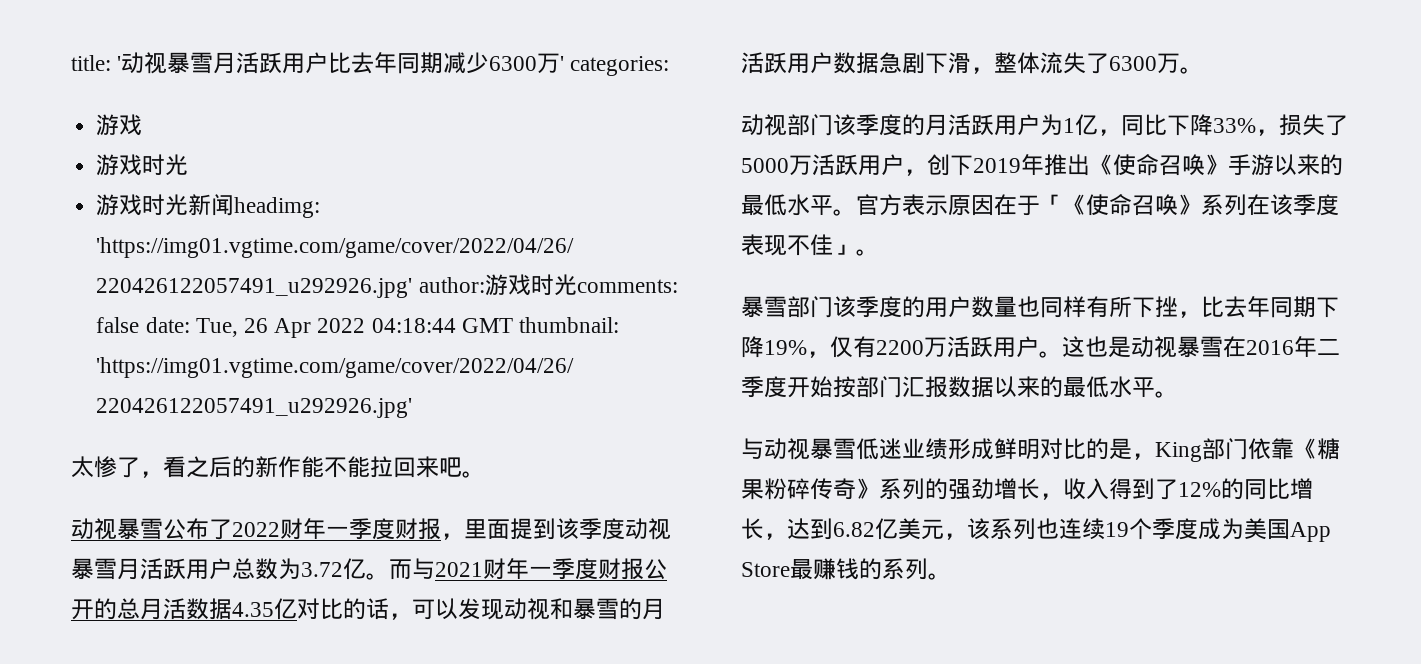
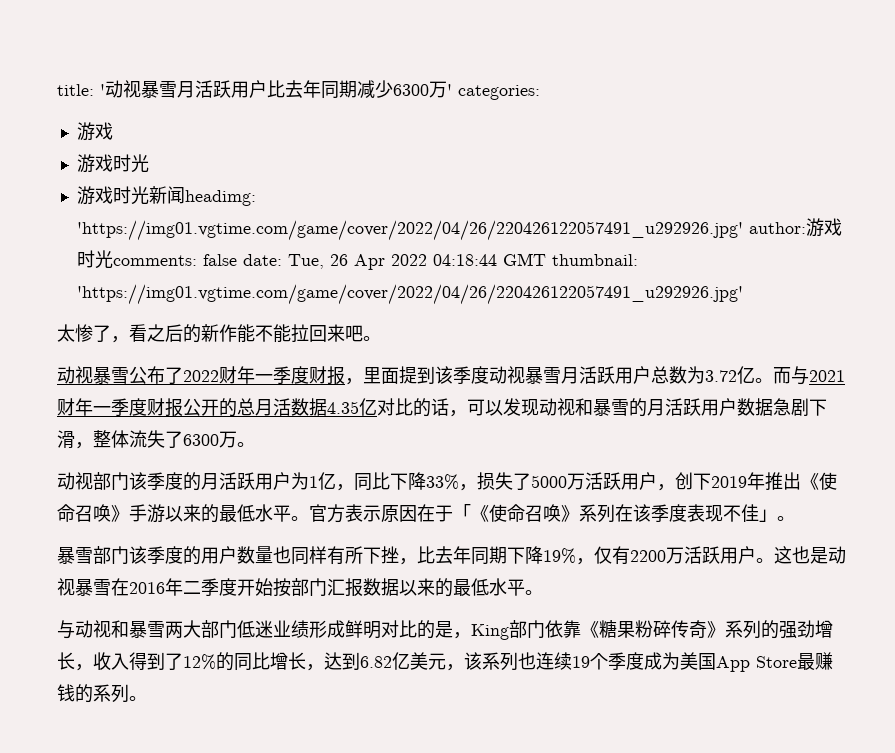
- 与动视暴雪低迷业绩形成鲜明对比的是，King部门依靠《糖果粉碎传奇》系列的强劲增长，收入得到了12%的同比增长，达到6.82亿美元，该系列也连续19个季度成为美国App Store最赚钱的系列。
+ 与动视和暴雪两大部门低迷业绩形成鲜明对比的是，King部门依靠《糖果粉碎传奇》系列的强劲增长，收入得到了12%的同比增长，达到6.82亿美元，该系列也连续19个季度成为美国App Store最赚钱的系列。

